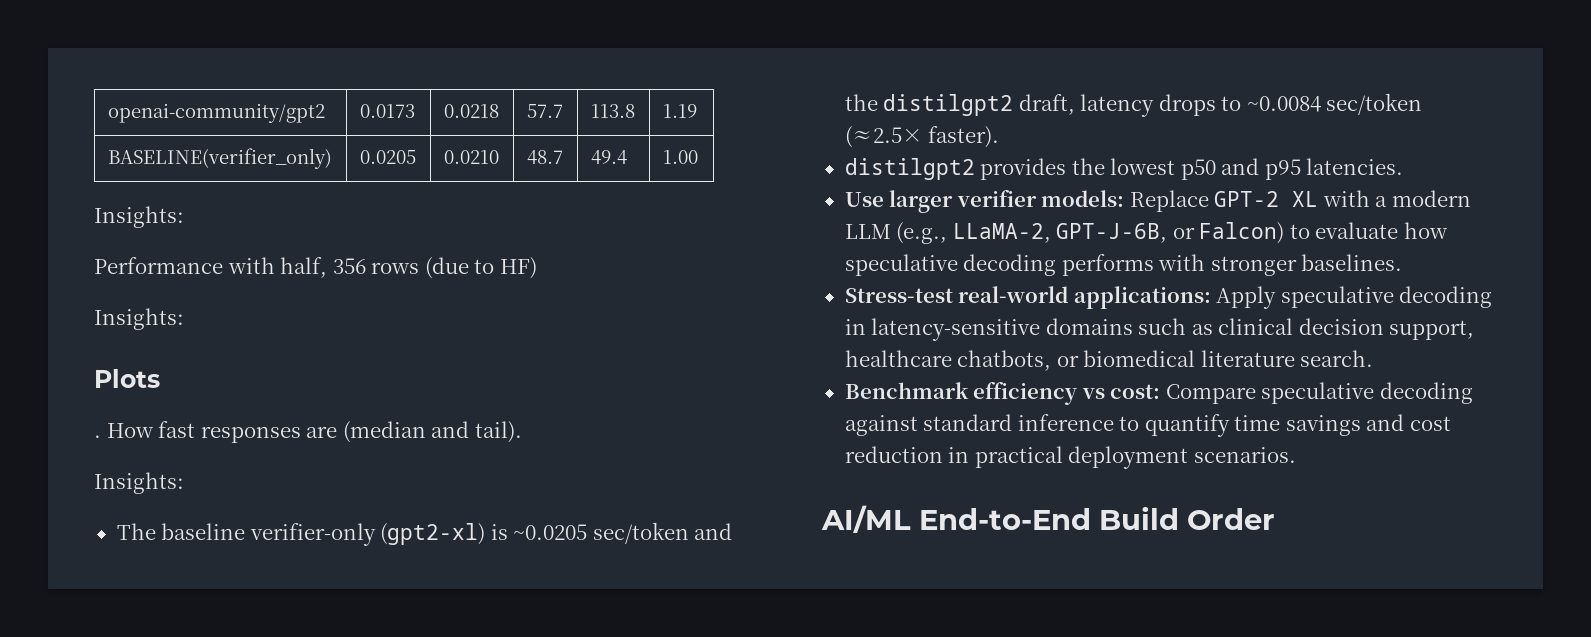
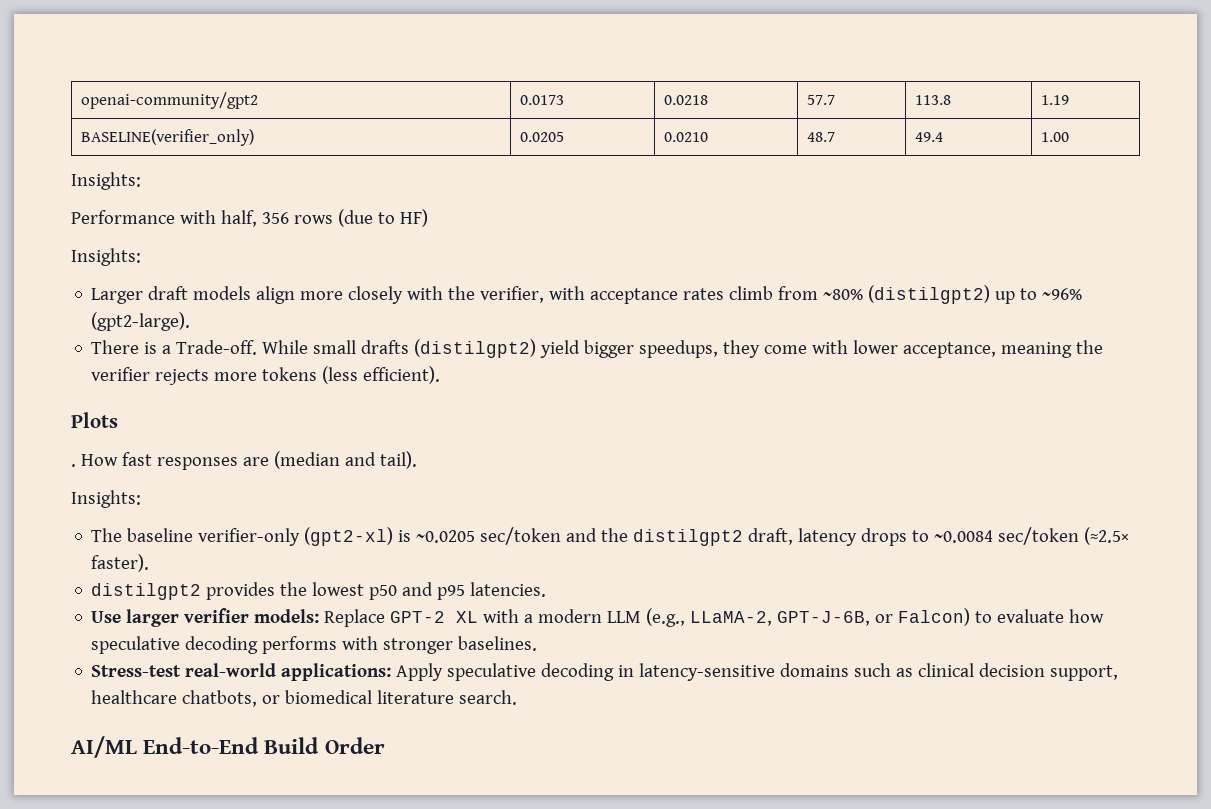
+ Larger draft models align more closely with the verifier, with acceptance rates climb from ~80% (distilgpt2) up to ~96% (gpt2-large).
+ There is a Trade-off. While small drafts (distilgpt2) yield bigger speedups, they come with lower acceptance, meaning the verifier rejects more tokens (less efficient).
- Benchmark efficiency vs cost: Compare speculative decoding against standard inference to quantify time savings and cost reduction in practical deployment scenarios.

